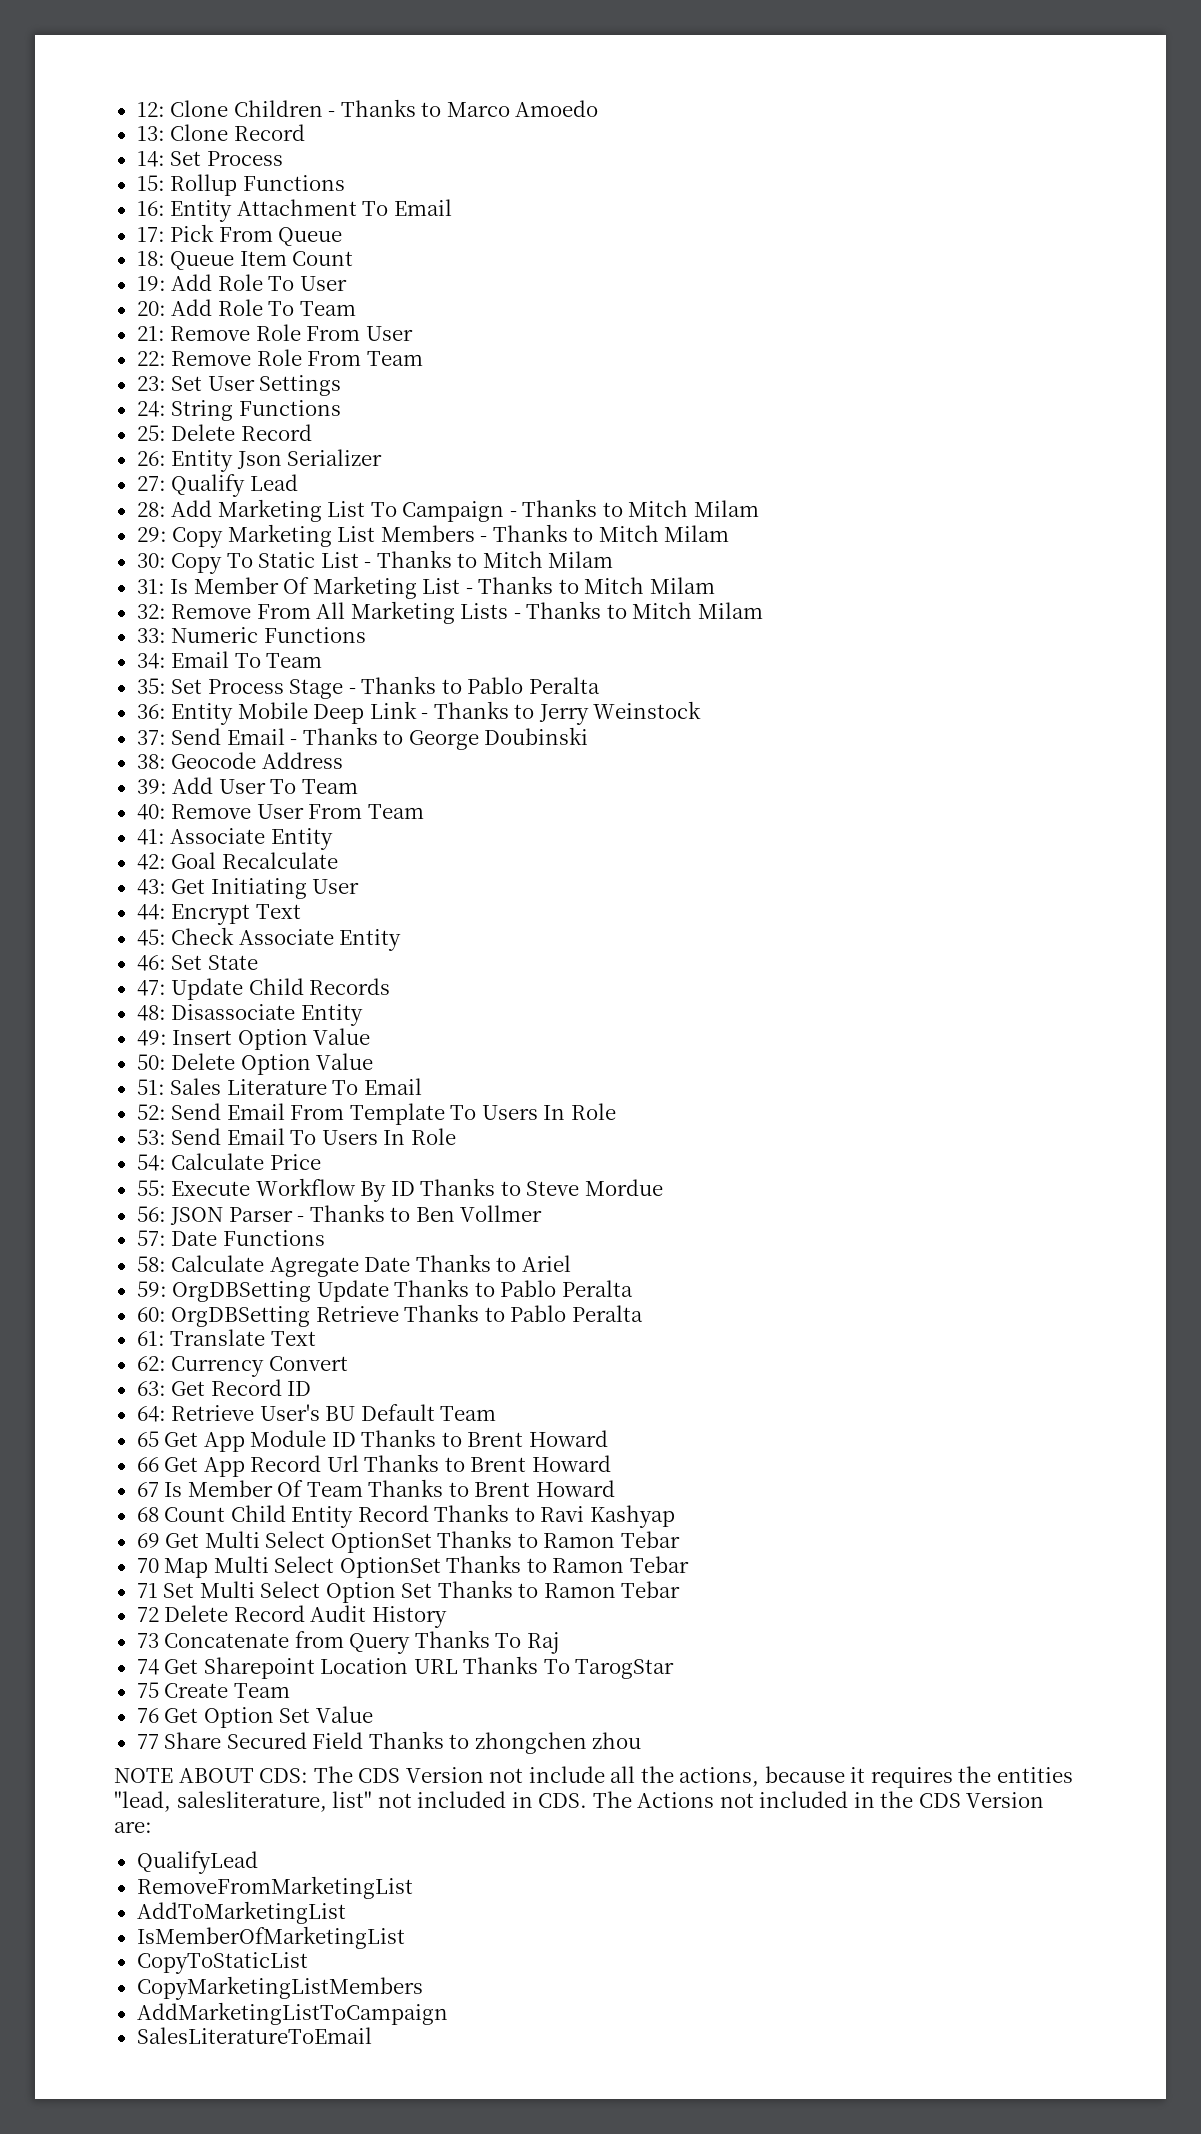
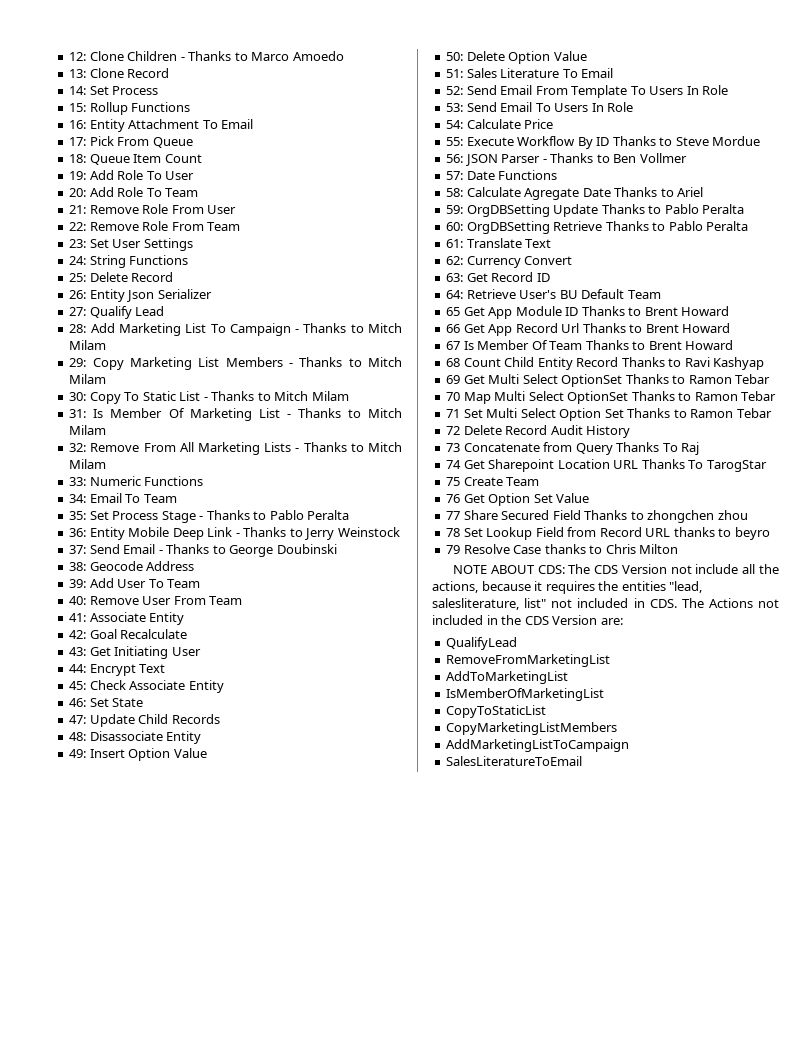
+ 78 Set Lookup Field from Record URL thanks to beyro
+ 79 Resolve Case thanks to Chris Milton

